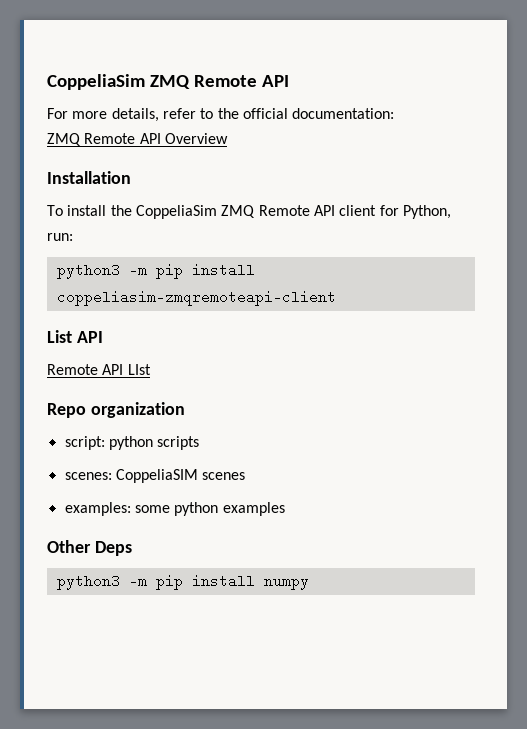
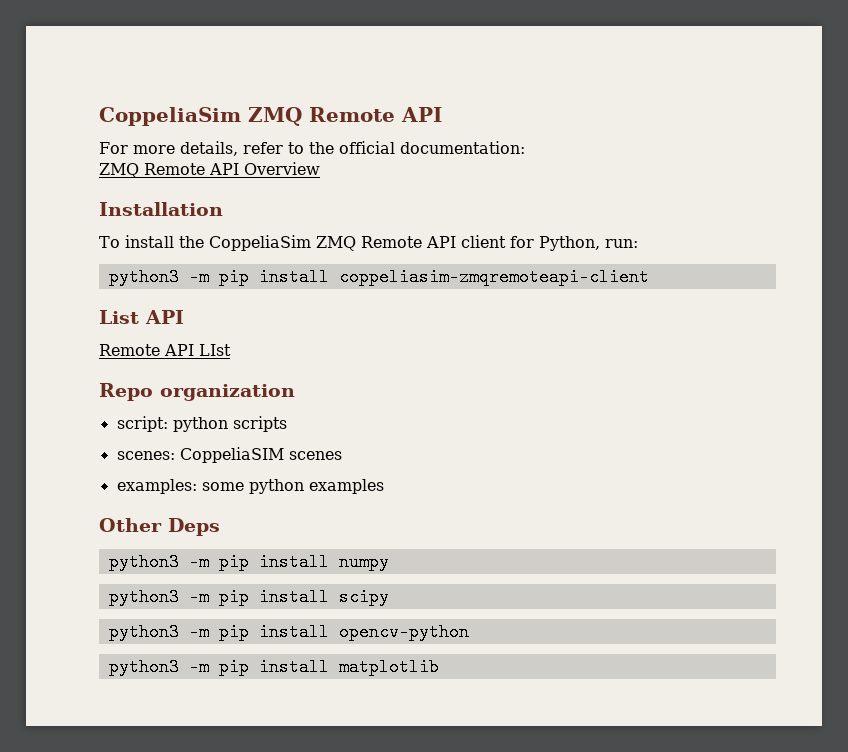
+ python3 -m pip install scipy
+ python3 -m pip install opencv-python
+ python3 -m pip install matplotlib

